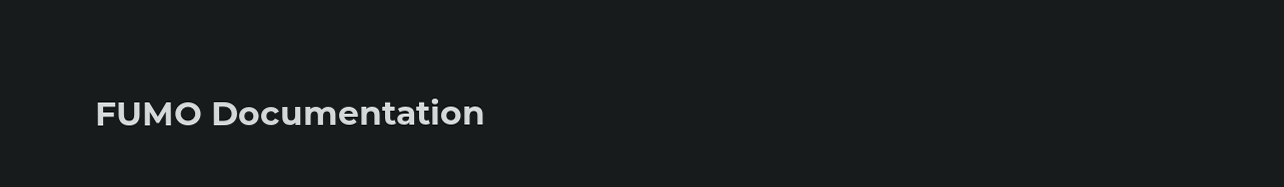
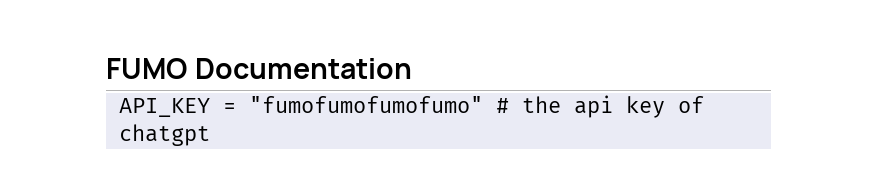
+ API_KEY = "fumofumofumofumo" # the api key of chatgpt

